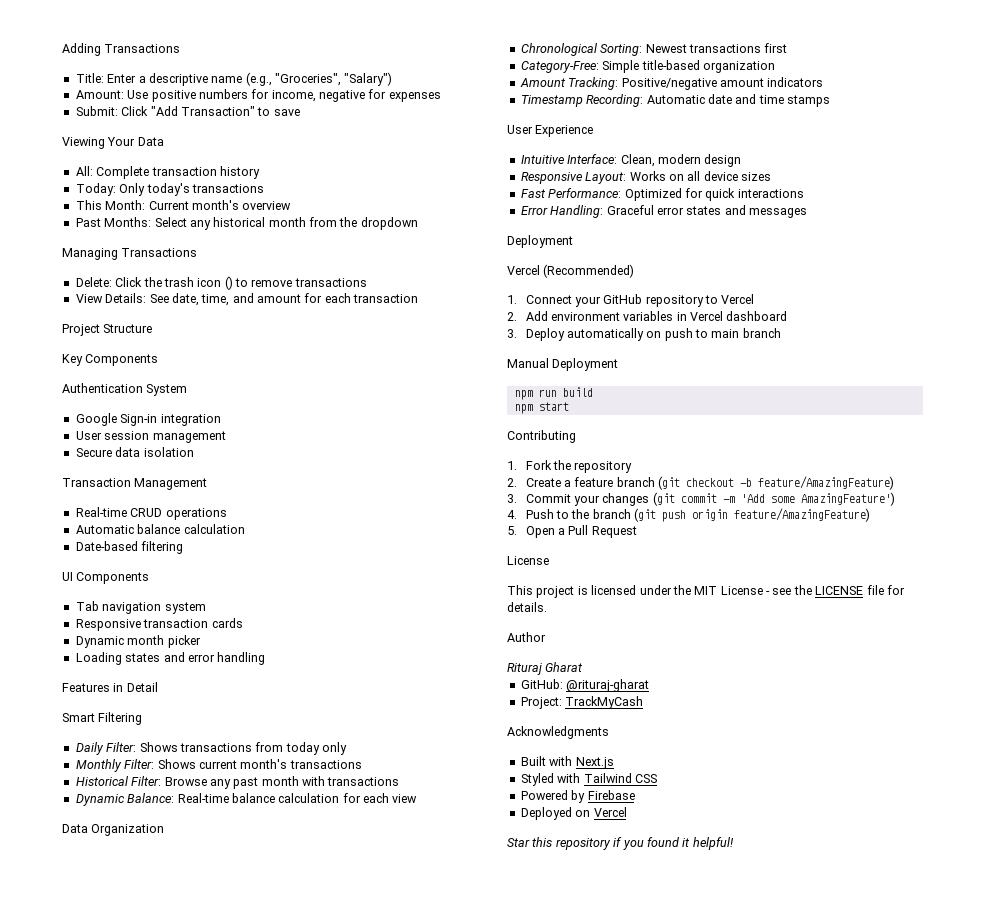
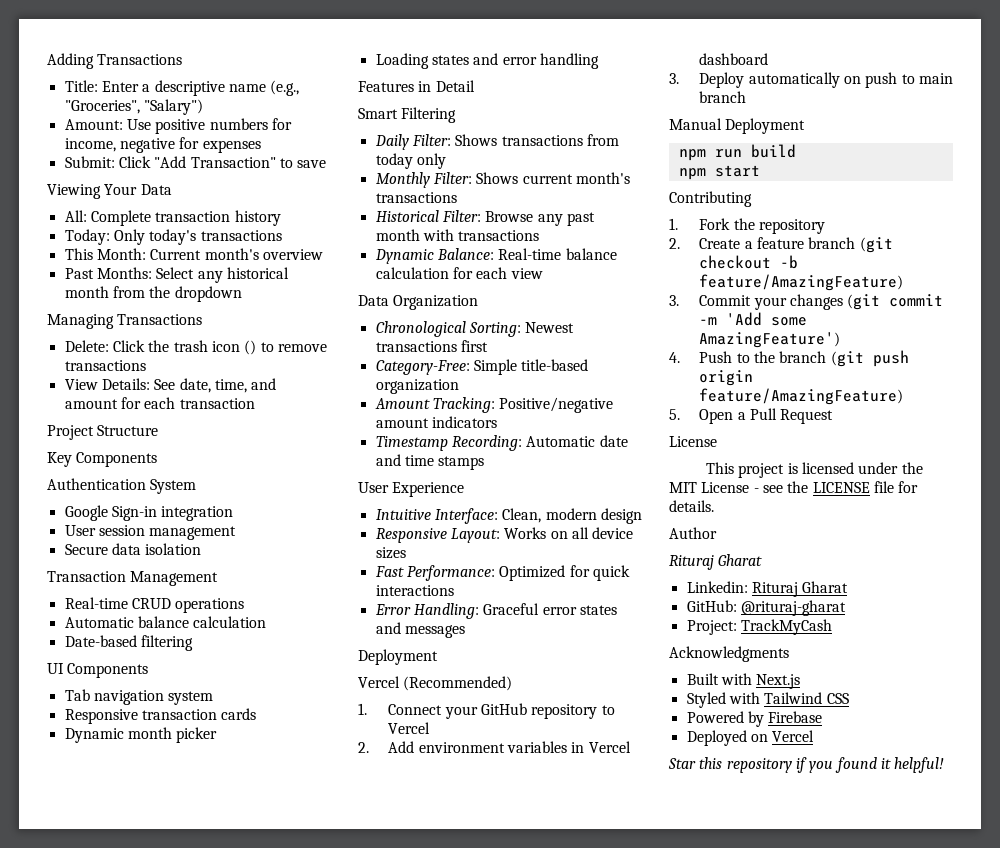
+ Linkedin: Rituraj Gharat

